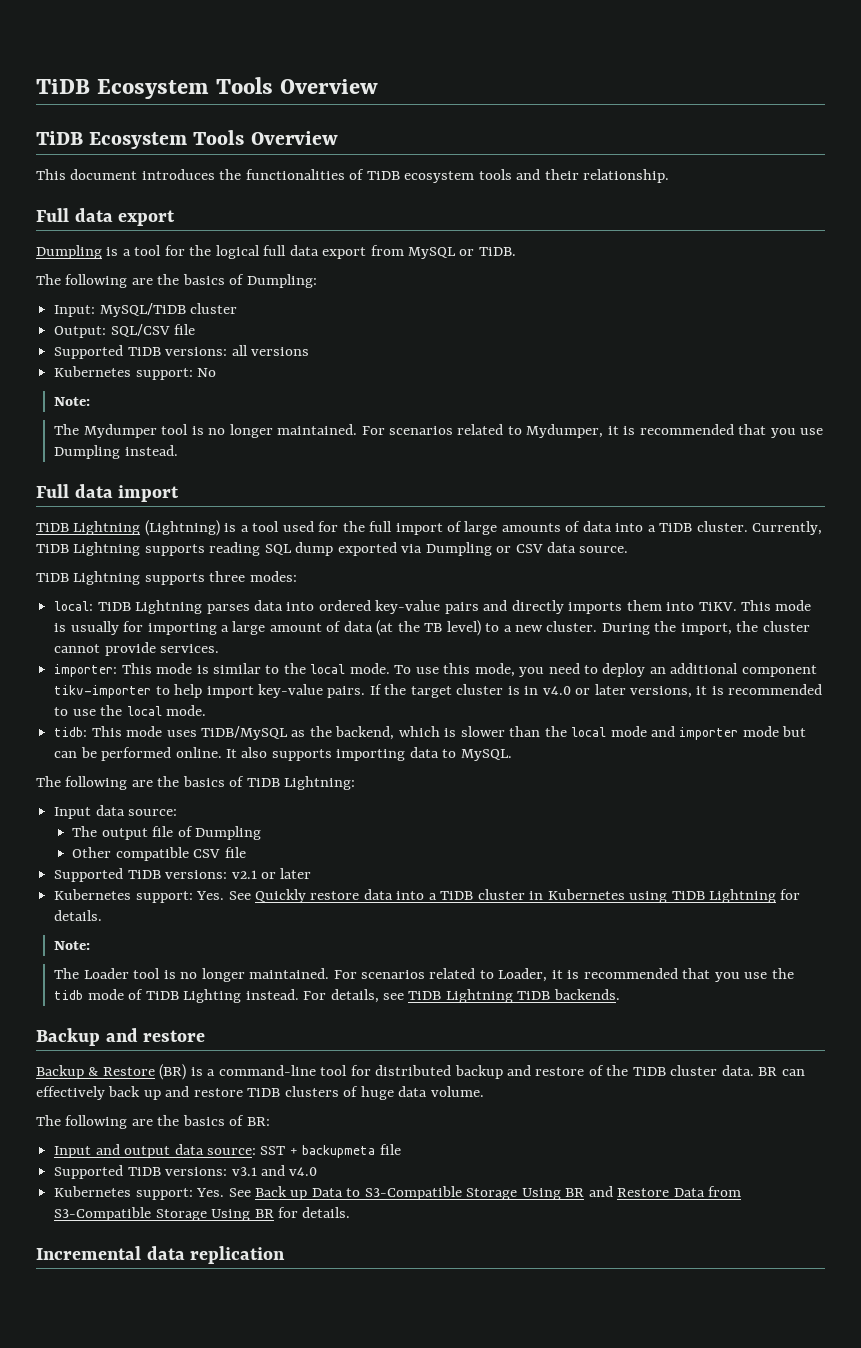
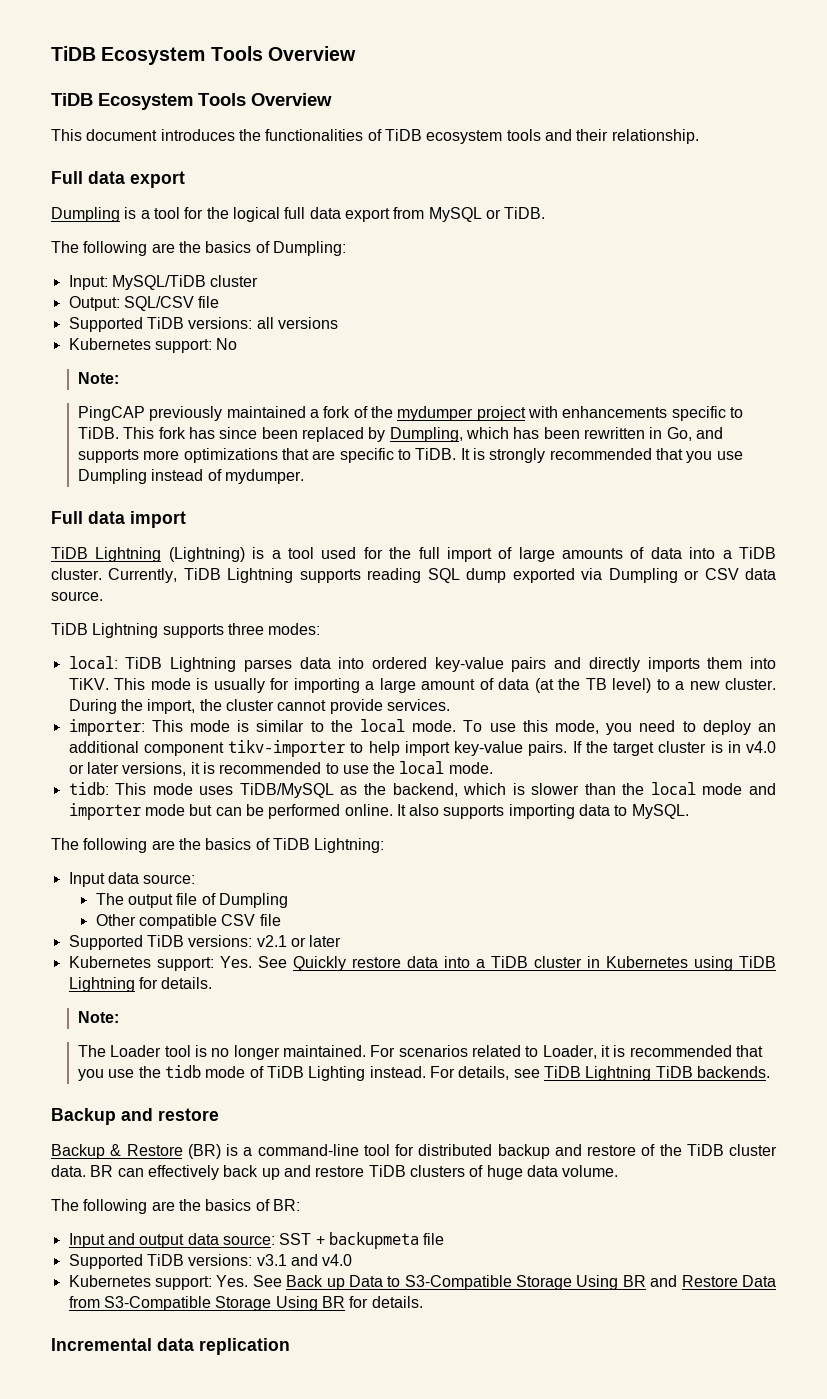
- The Mydumper tool is no longer maintained. For scenarios related to Mydumper, it is recommended that you use Dumpling instead.
+ PingCAP previously maintained a fork of the mydumper project with enhancements specific to TiDB. This fork has since been replaced by Dumpling, which has been rewritten in Go, and supports more optimizations that are specific to TiDB. It is strongly recommended that you use Dumpling instead of mydumper.

